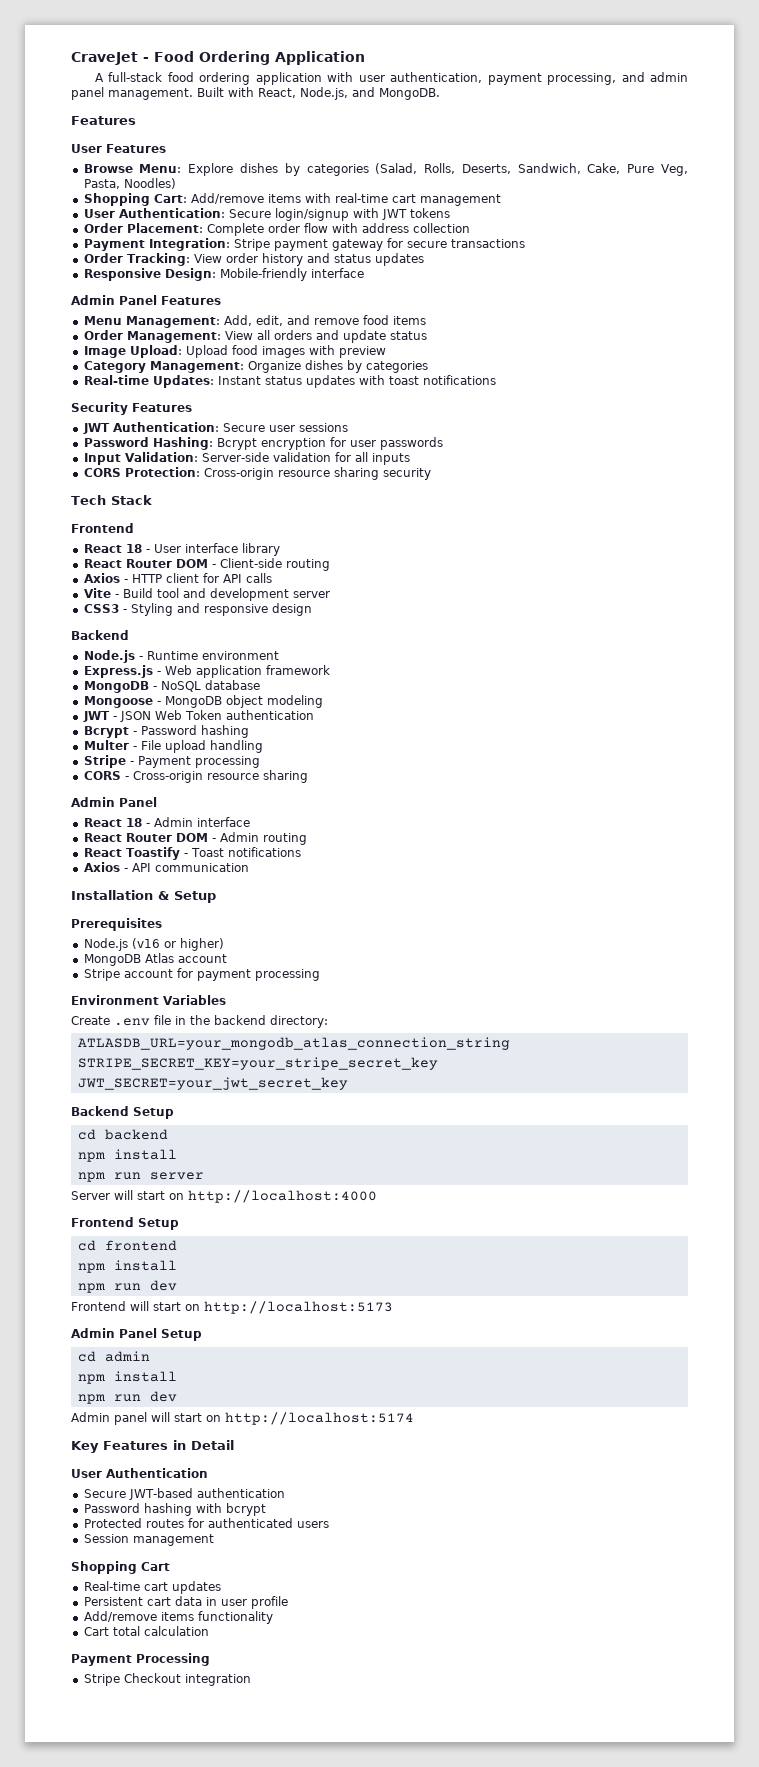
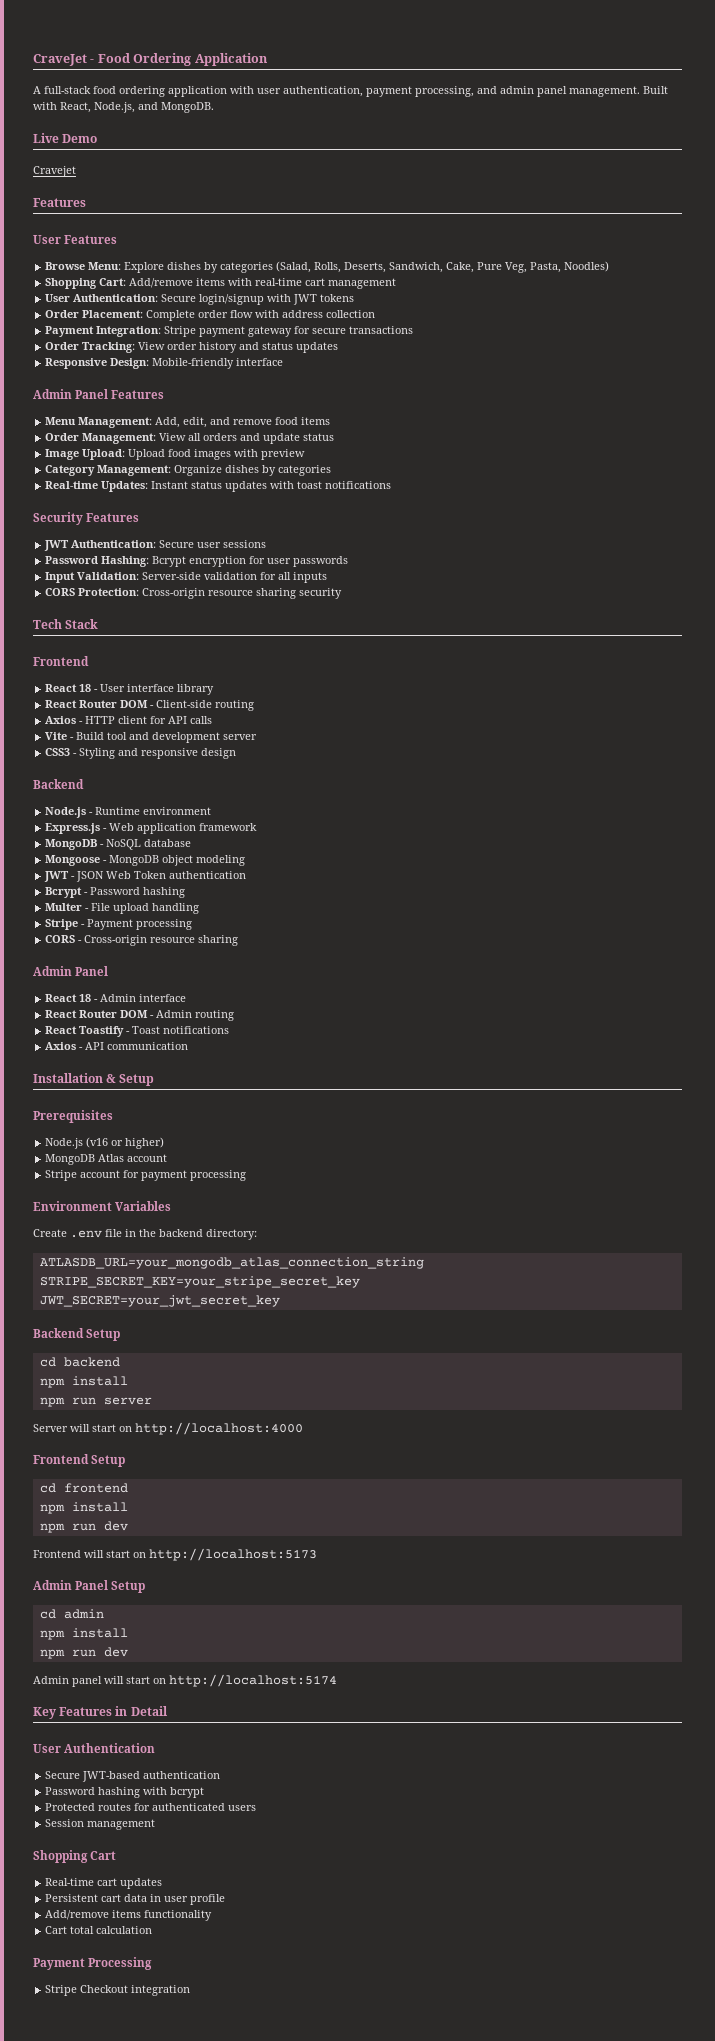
+ Live Demo
+ Cravejet

